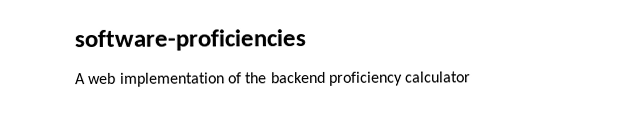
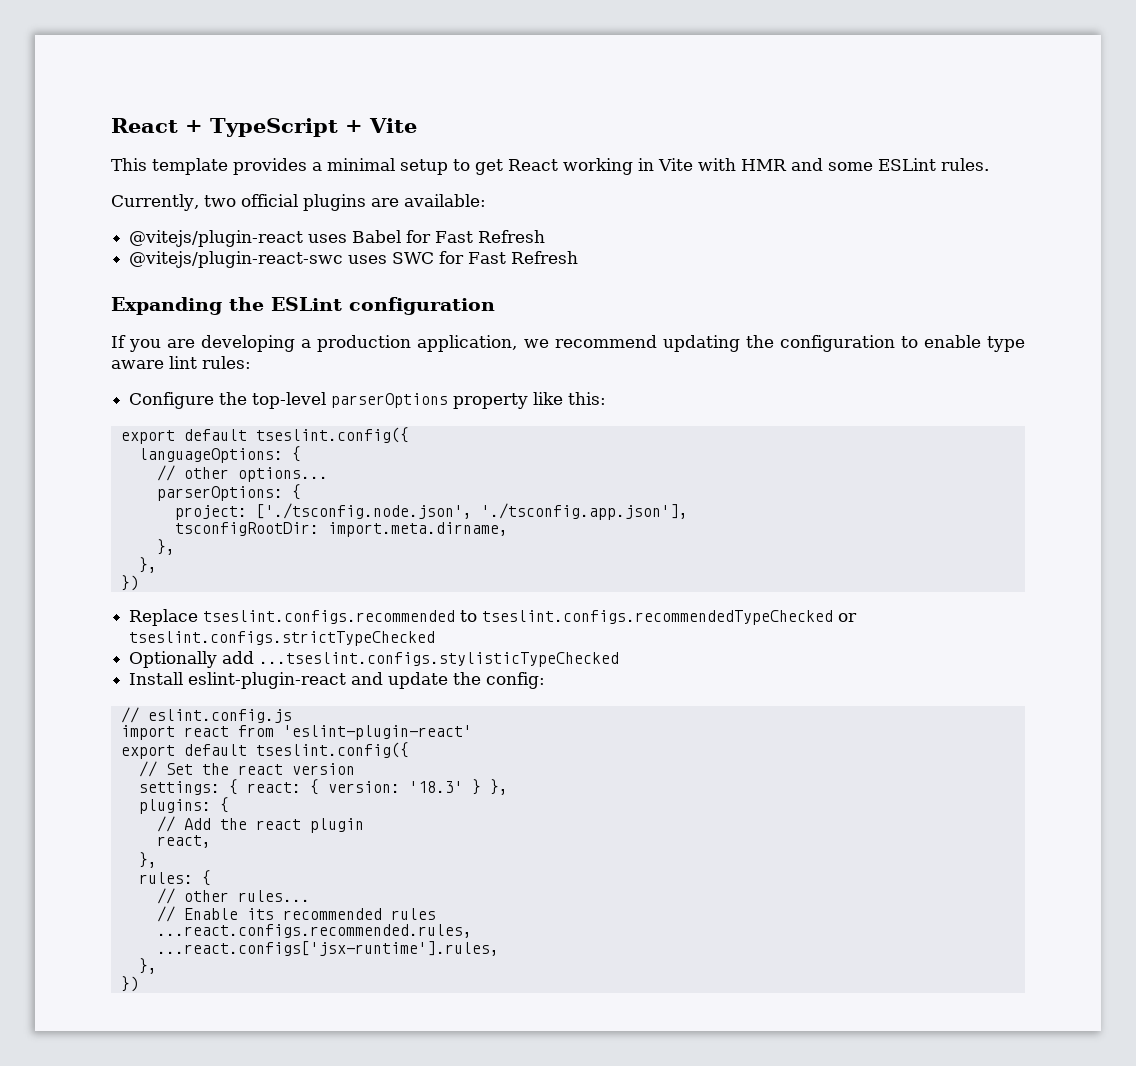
- software-proficiencies
- A web implementation of the backend proficiency calculator
+ React + TypeScript + Vite
+ This template provides a minimal setup to get React working in Vite with HMR and some ESLint rules.
+ Currently, two official plugins are available:
+ @vitejs/plugin-react uses Babel for Fast Refresh
+ @vitejs/plugin-react-swc uses SWC for Fast Refresh
+ Expanding the ESLint configuration
+ If you are developing a production application, we recommend updating the configuration to enable type aware lint rules:
+ Configure the top-level parserOptions property like this:
+ export default tseslint.config({
+ languageOptions: {
+ // other options...
+ parserOptions: {
+ project: ['./tsconfig.node.json', './tsconfig.app.json'],
+ tsconfigRootDir: import.meta.dirname,
+ },
+ },
+ })
+ Replace tseslint.configs.recommended to tseslint.configs.recommendedTypeChecked or tseslint.configs.strictTypeChecked
+ Optionally add ...tseslint.configs.stylisticTypeChecked
+ Install eslint-plugin-react and update the config:
+ // eslint.config.js
+ import react from 'eslint-plugin-react'
+ export default tseslint.config({
+ // Set the react version
+ settings: { react: { version: '18.3' } },
+ plugins: {
+ // Add the react plugin
+ react,
+ },
+ rules: {
+ // other rules...
+ // Enable its recommended rules
+ ...react.configs.recommended.rules,
+ ...react.configs['jsx-runtime'].rules,
+ },
+ })

